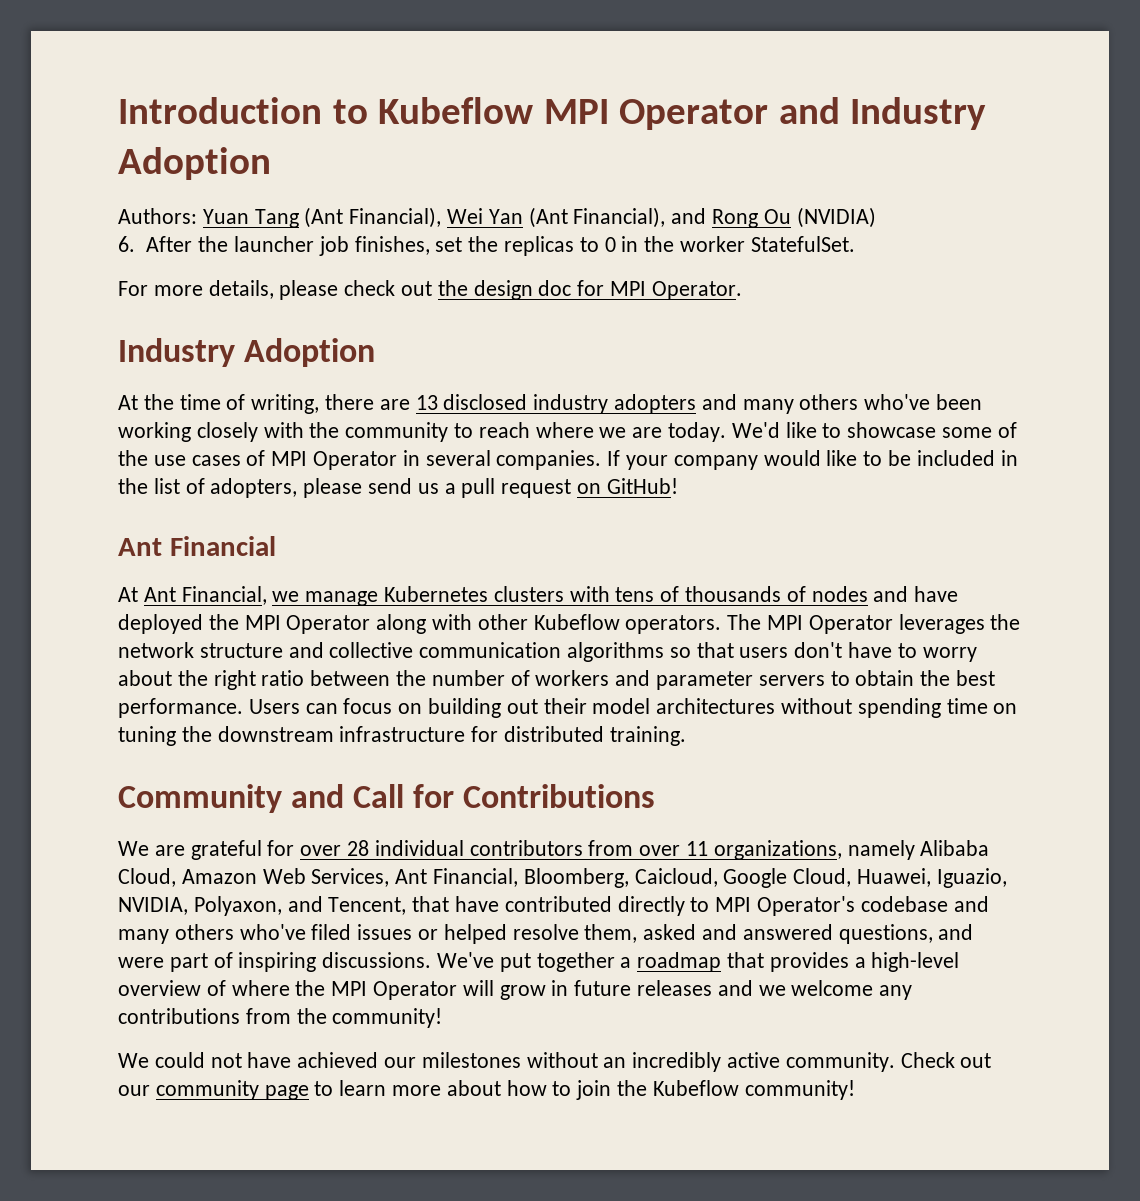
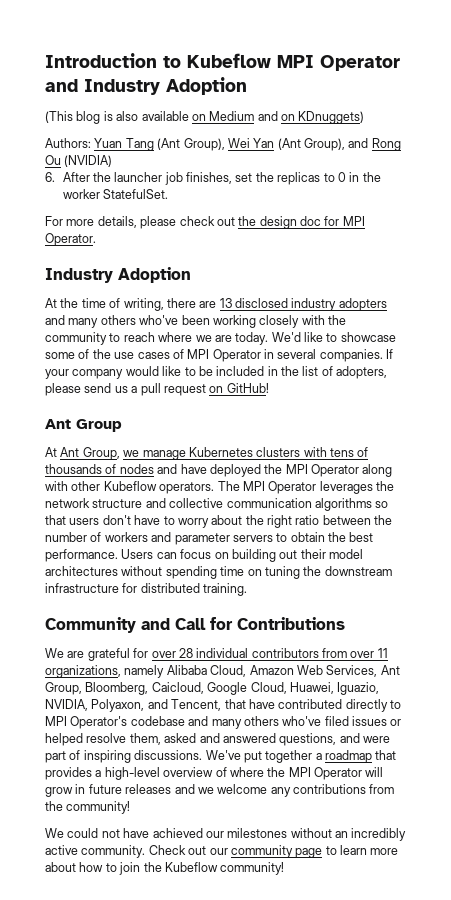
+ (This blog is also available on Medium and on KDnuggets)
- Authors: Yuan Tang (Ant Financial), Wei Yan (Ant Financial), and Rong Ou (NVIDIA)
+ Authors: Yuan Tang (Ant Group), Wei Yan (Ant Group), and Rong Ou (NVIDIA)
- Ant Financial
+ Ant Group
- At Ant Financial, we manage Kubernetes clusters with tens of thousands of nodes and have deployed the MPI Operator along with other Kubeflow operators.
+ At Ant Group, we manage Kubernetes clusters with tens of thousands of nodes and have deployed the MPI Operator along with other Kubeflow operators.
- We are grateful for over 28 individual contributors from over 11 organizations, namely Alibaba Cloud, Amazon Web Services, Ant Financial, Bloomberg, Caicloud, Google Cloud, Huawei, Iguazio, NVIDIA, Polyaxon, and Tencent, that have contributed directly to MPI Operator's codebase and many others who've filed issues or helped resolve them, asked and answered questions, and were part of inspiring discussions.
+ We are grateful for over 28 individual contributors from over 11 organizations, namely Alibaba Cloud, Amazon Web Services, Ant Group, Bloomberg, Caicloud, Google Cloud, Huawei, Iguazio, NVIDIA, Polyaxon, and Tencent, that have contributed directly to MPI Operator's codebase and many others who've filed issues or helped resolve them, asked and answered questions, and were part of inspiring discussions.

